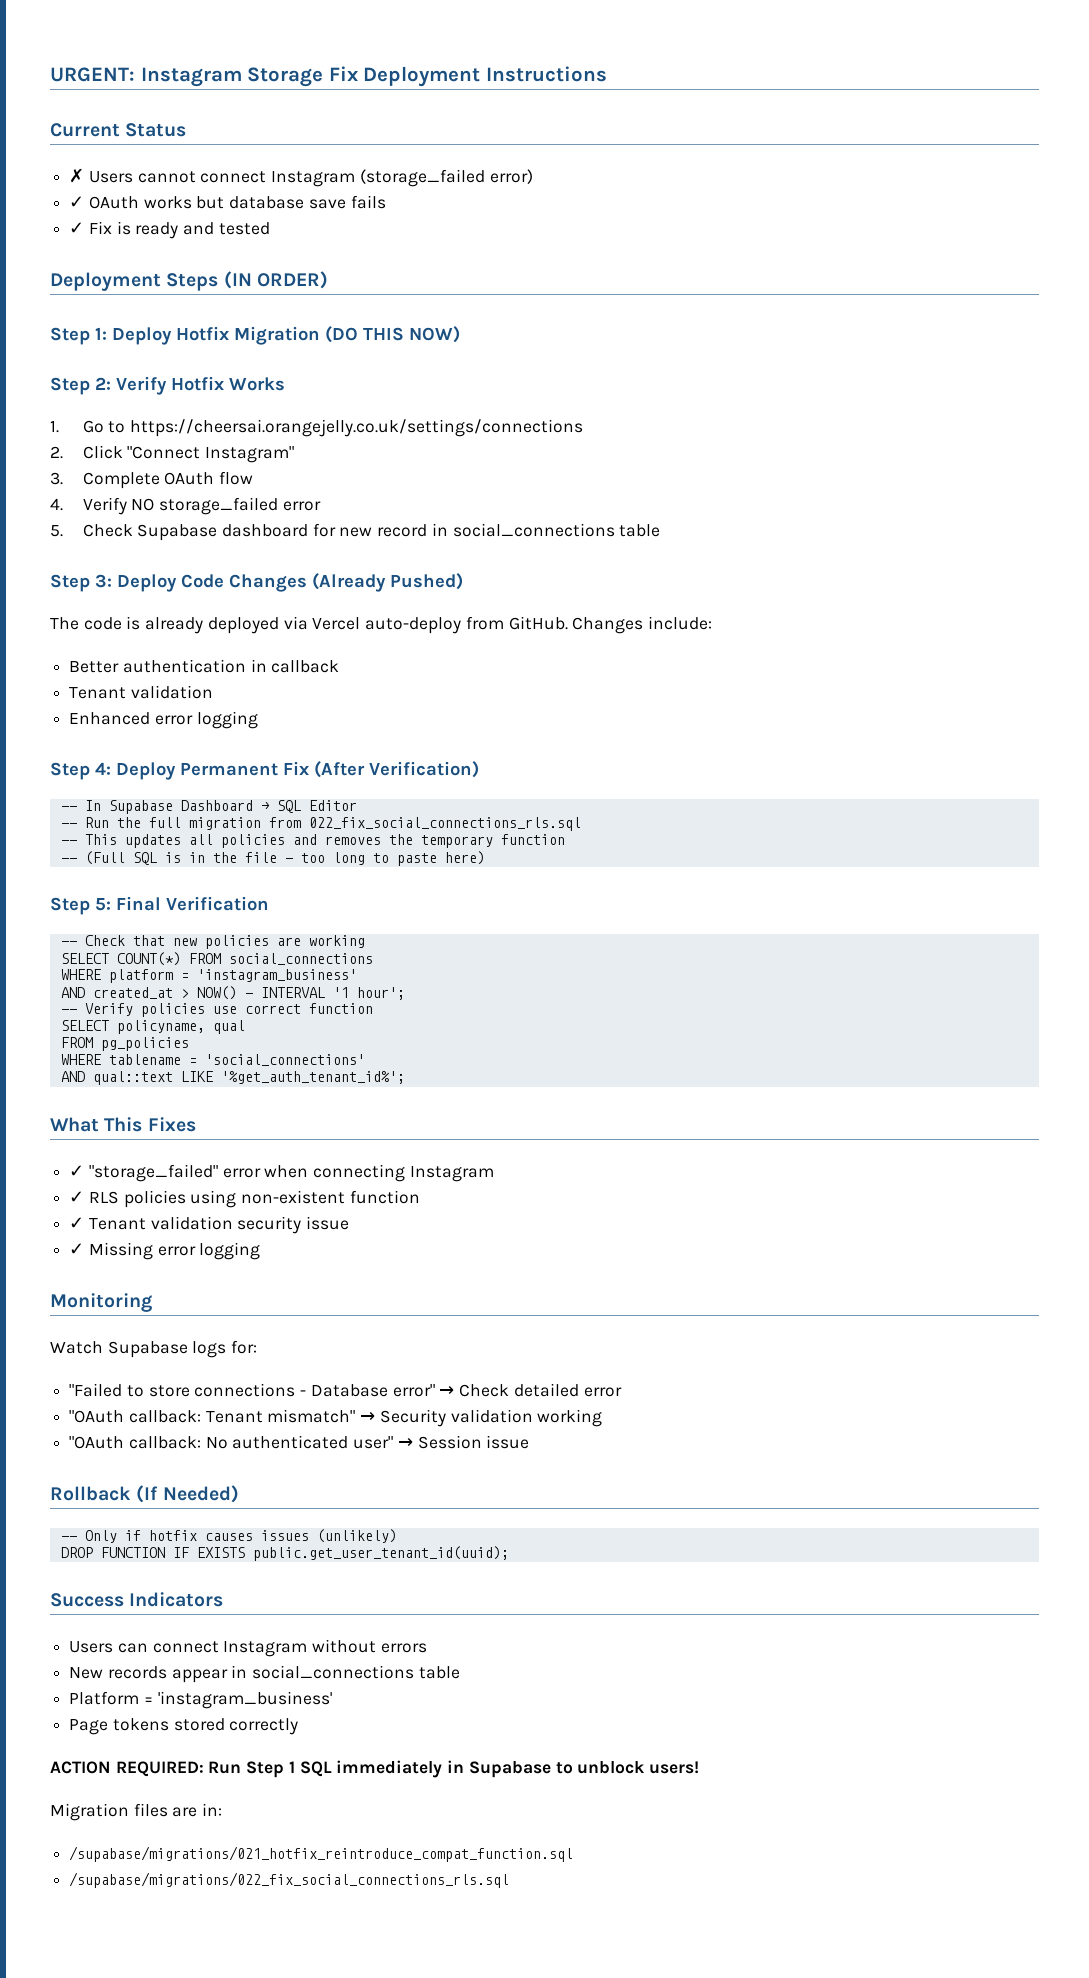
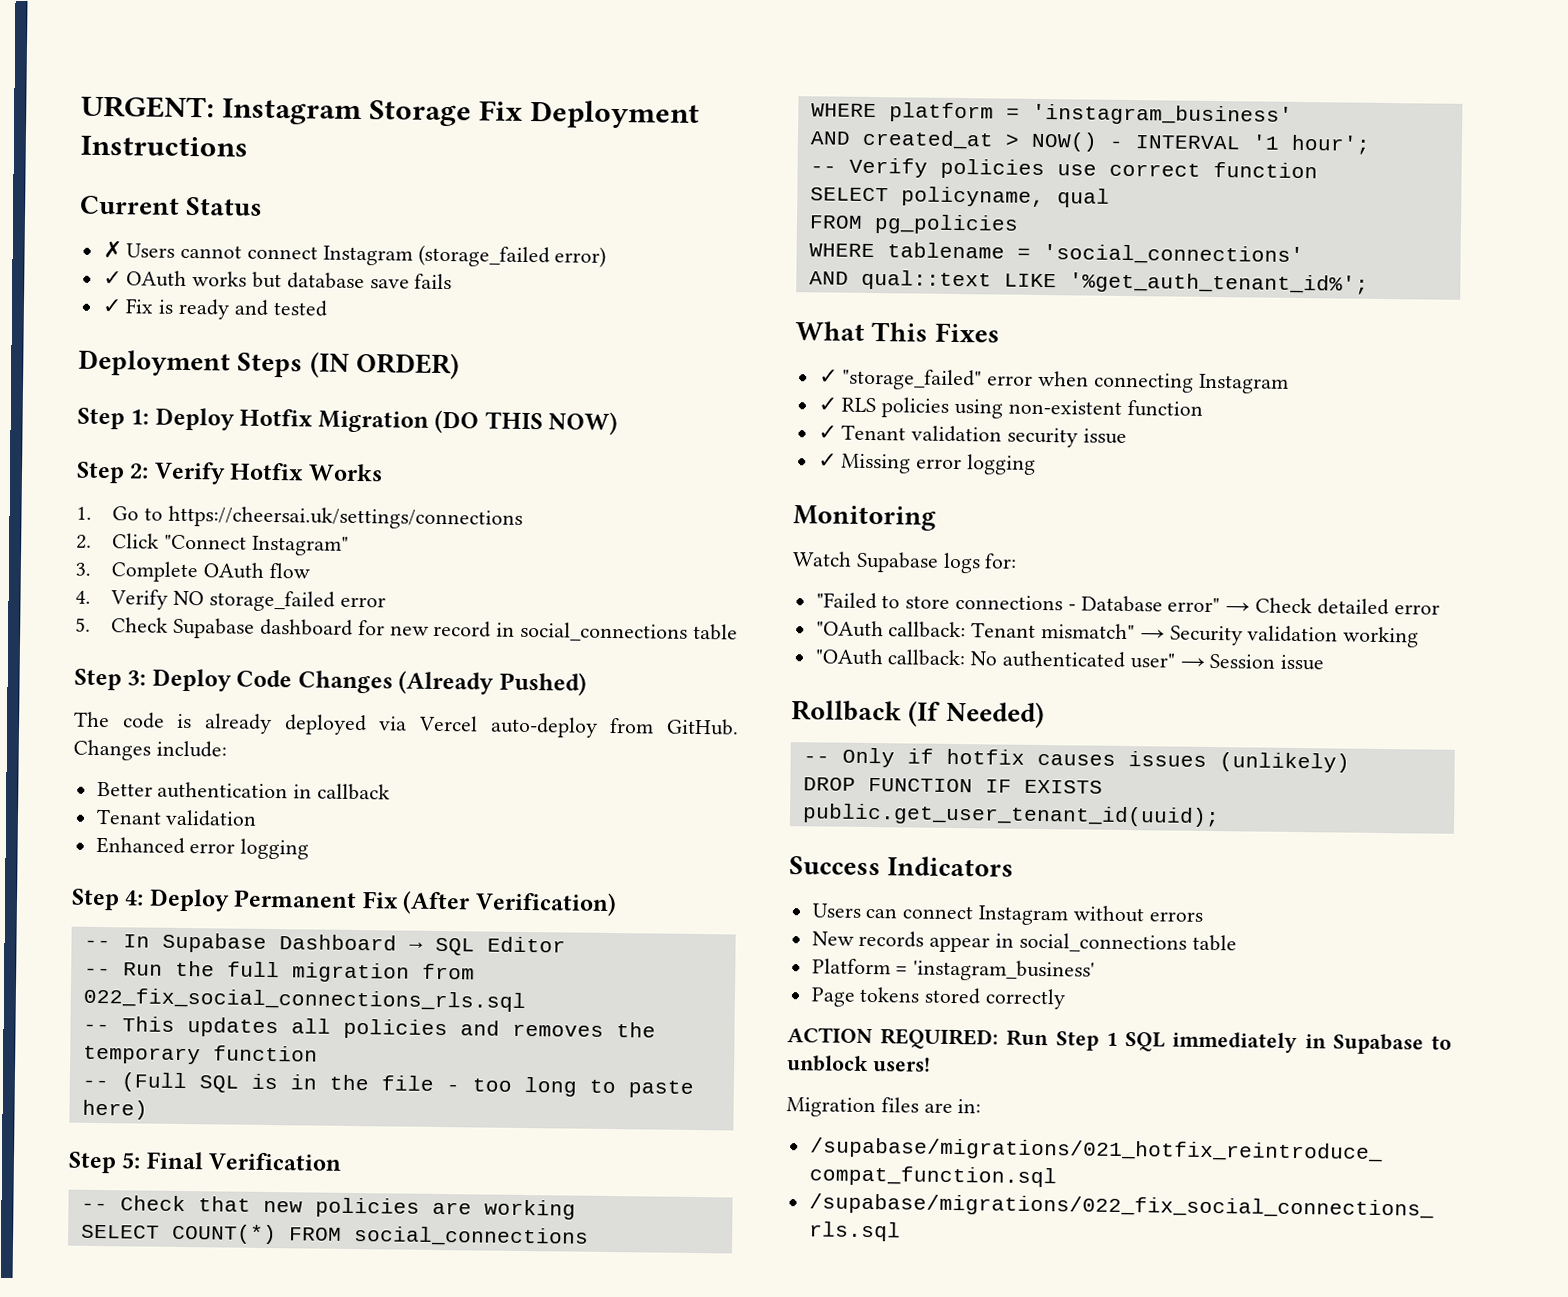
- 1. Go to https://cheersai.orangejelly.co.uk/settings/connections
+ 1. Go to https://cheersai.uk/settings/connections

